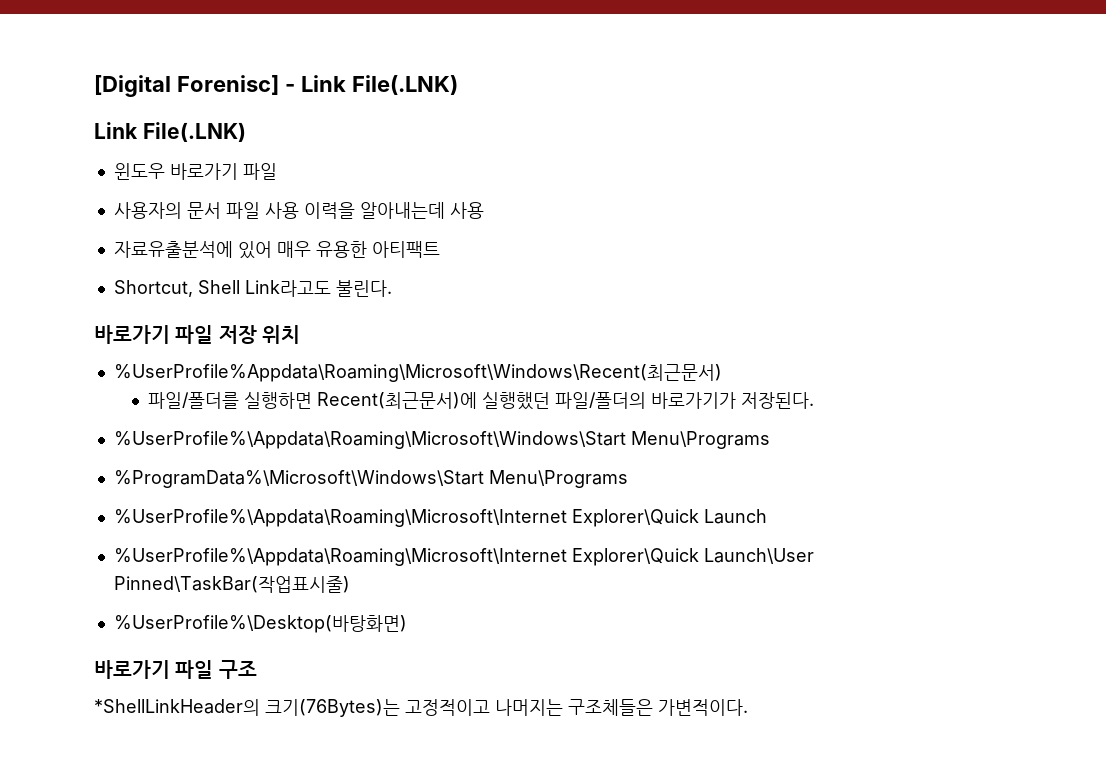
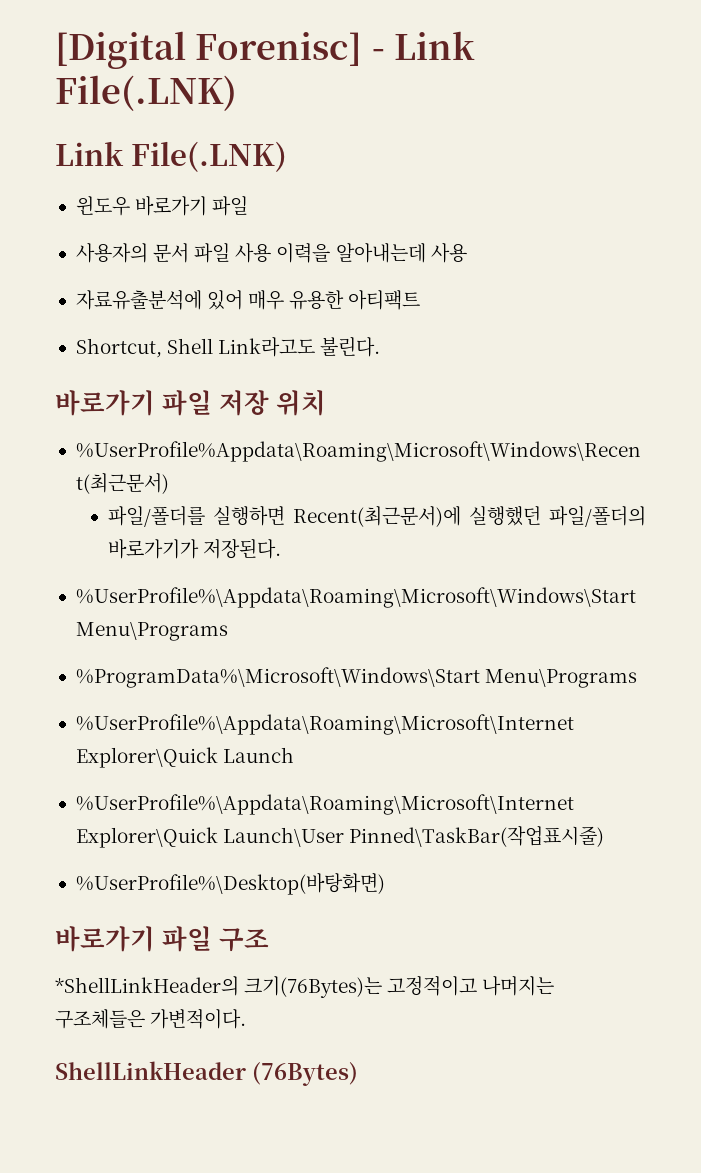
+ ShellLinkHeader (76Bytes)

